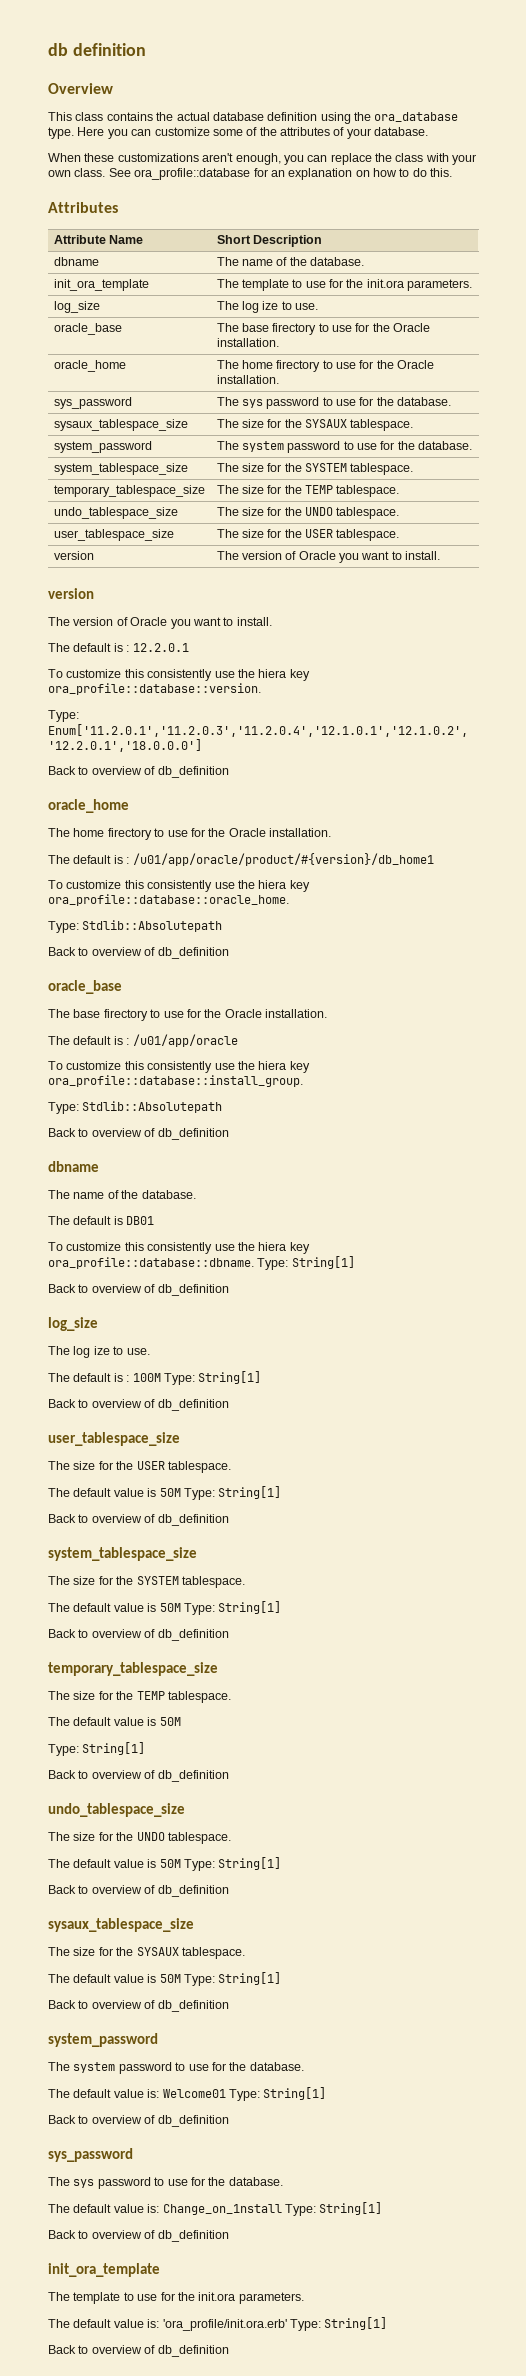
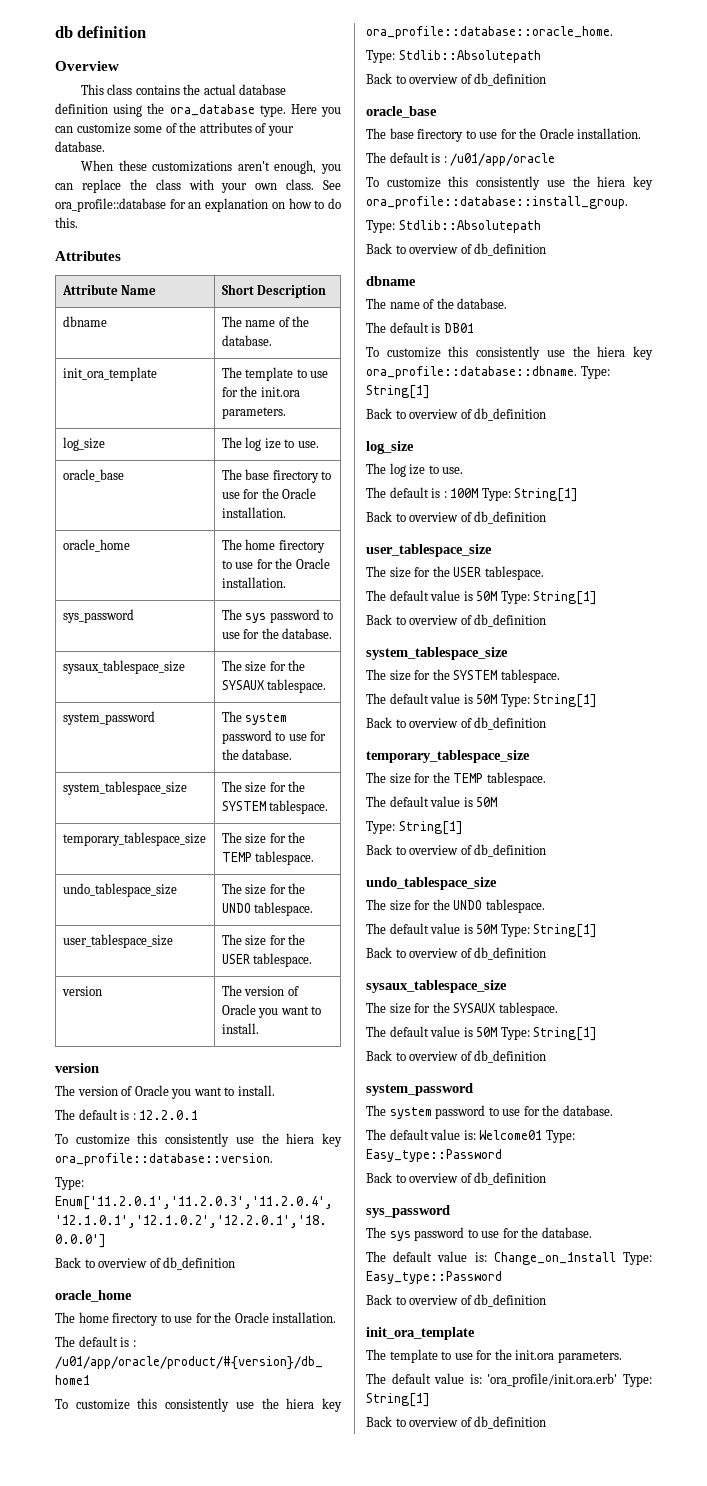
- The default value is: Welcome01 Type: String[1]
+ The default value is: Welcome01 Type: Easy_type::Password
- The default value is: Change_on_1nstall Type: String[1]
+ The default value is: Change_on_1nstall Type: Easy_type::Password

